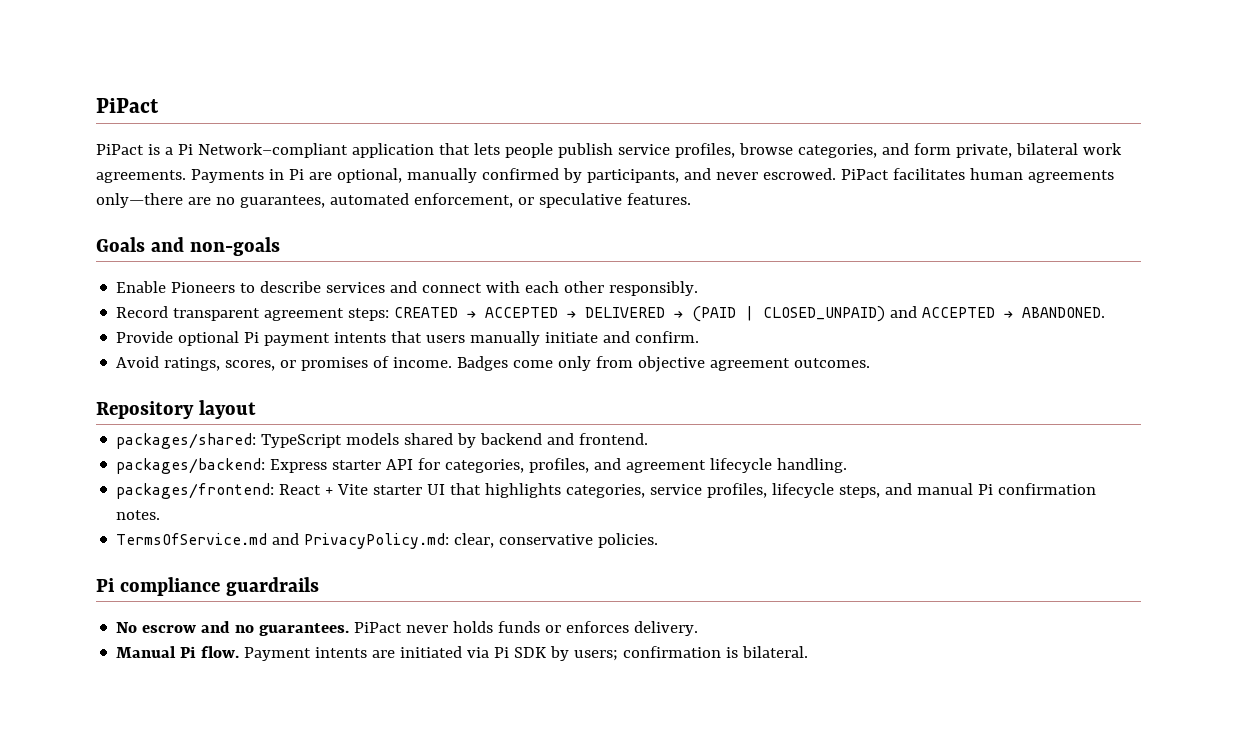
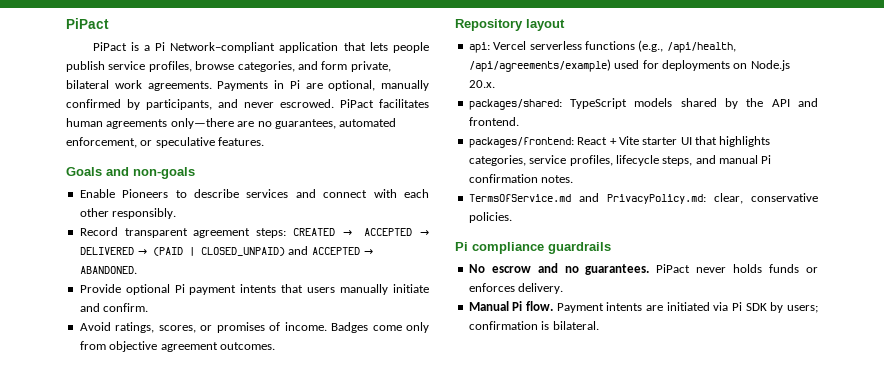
+ api: Vercel serverless functions (e.g., /api/health, /api/agreements/example) used for deployments on Node.js 20.x.
- packages/shared: TypeScript models shared by backend and frontend.
+ packages/shared: TypeScript models shared by the API and frontend.
- packages/backend: Express starter API for categories, profiles, and agreement lifecycle handling.

